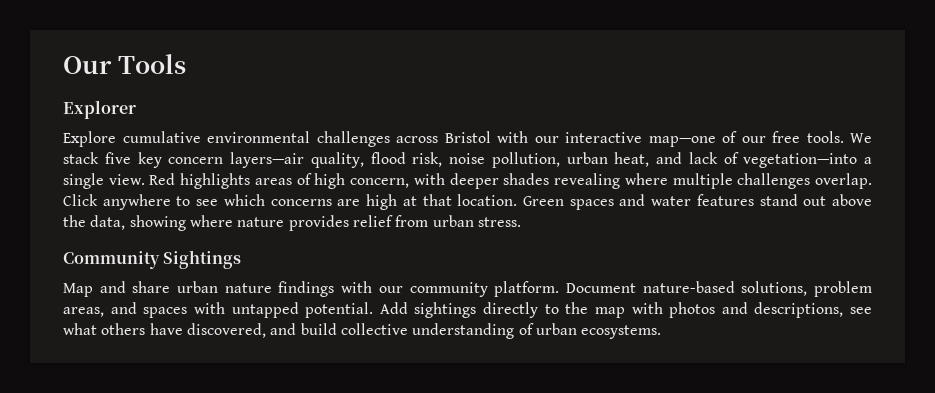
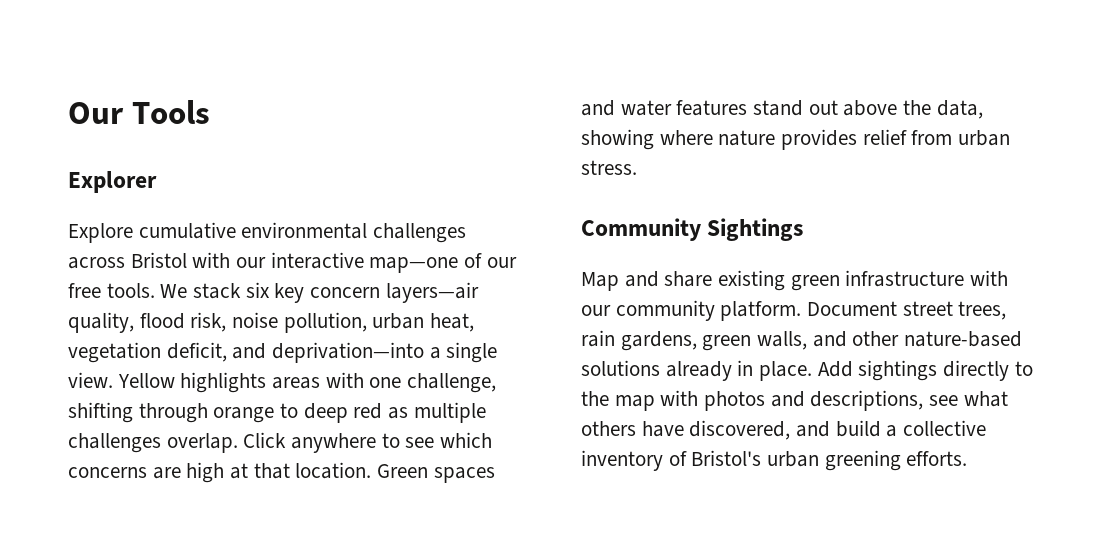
- We stack five key concern layers—air quality, flood risk, noise pollution, urban heat, and lack of vegetation—into a single view.
+ We stack six key concern layers—air quality, flood risk, noise pollution, urban heat, vegetation deficit, and deprivation—into a single view.
- Red highlights areas of high concern, with deeper shades revealing where multiple challenges overlap.
+ Yellow highlights areas with one challenge, shifting through orange to deep red as multiple challenges overlap.
- Map and share urban nature findings with our community platform.
+ Map and share existing green infrastructure with our community platform.
- Document nature-based solutions, problem areas, and spaces with untapped potential.
+ Document street trees, rain gardens, green walls, and other nature-based solutions already in place.
- Add sightings directly to the map with photos and descriptions, see what others have discovered, and build collective understanding of urban ecosystems.
+ Add sightings directly to the map with photos and descriptions, see what others have discovered, and build a collective inventory of Bristol's urban greening efforts.

